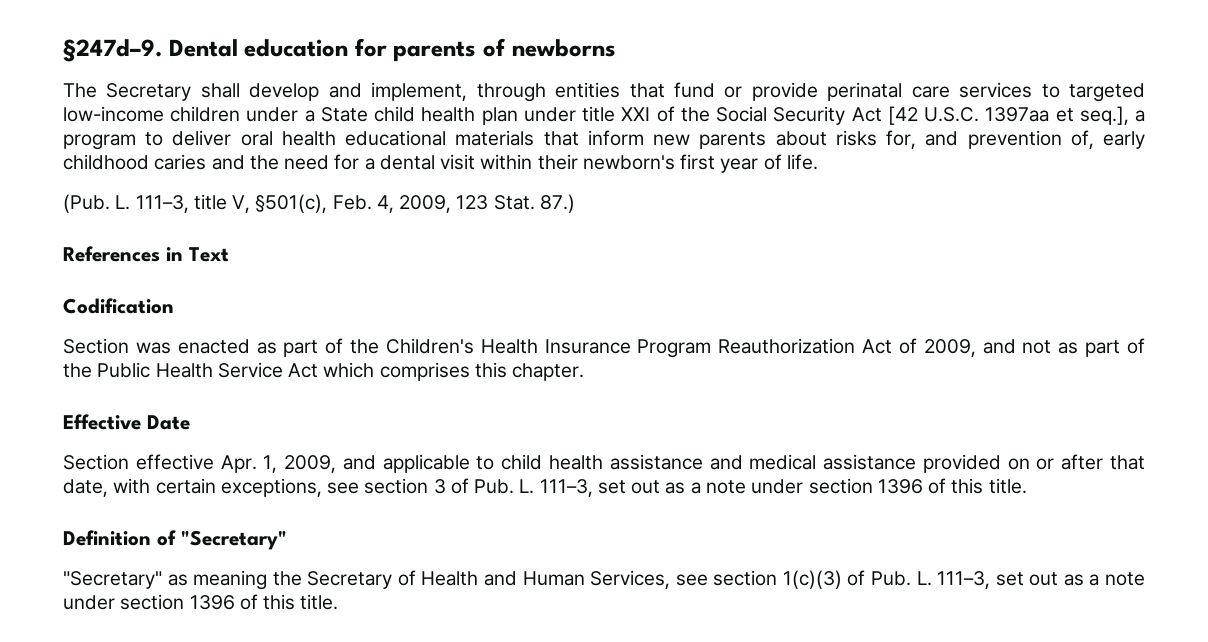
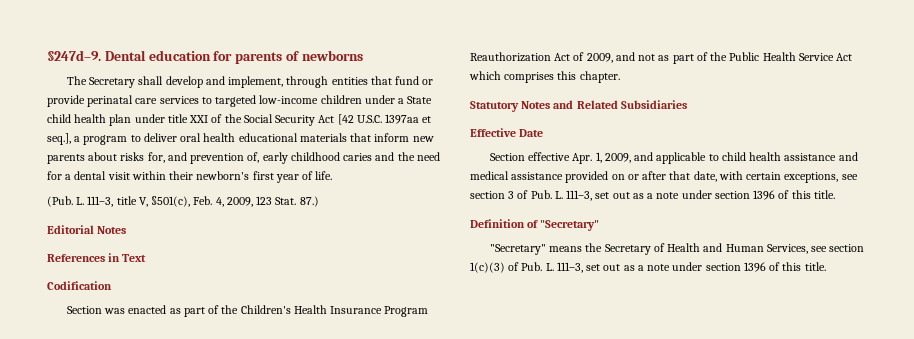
+ Editorial Notes
+ Statutory Notes and Related Subsidiaries
- "Secretary" as meaning the Secretary of Health and Human Services, see section 1(c)(3) of Pub. L. 111–3, set out as a note under section 1396 of this title.
+ "Secretary" means the Secretary of Health and Human Services, see section 1(c)(3) of Pub. L. 111–3, set out as a note under section 1396 of this title.

